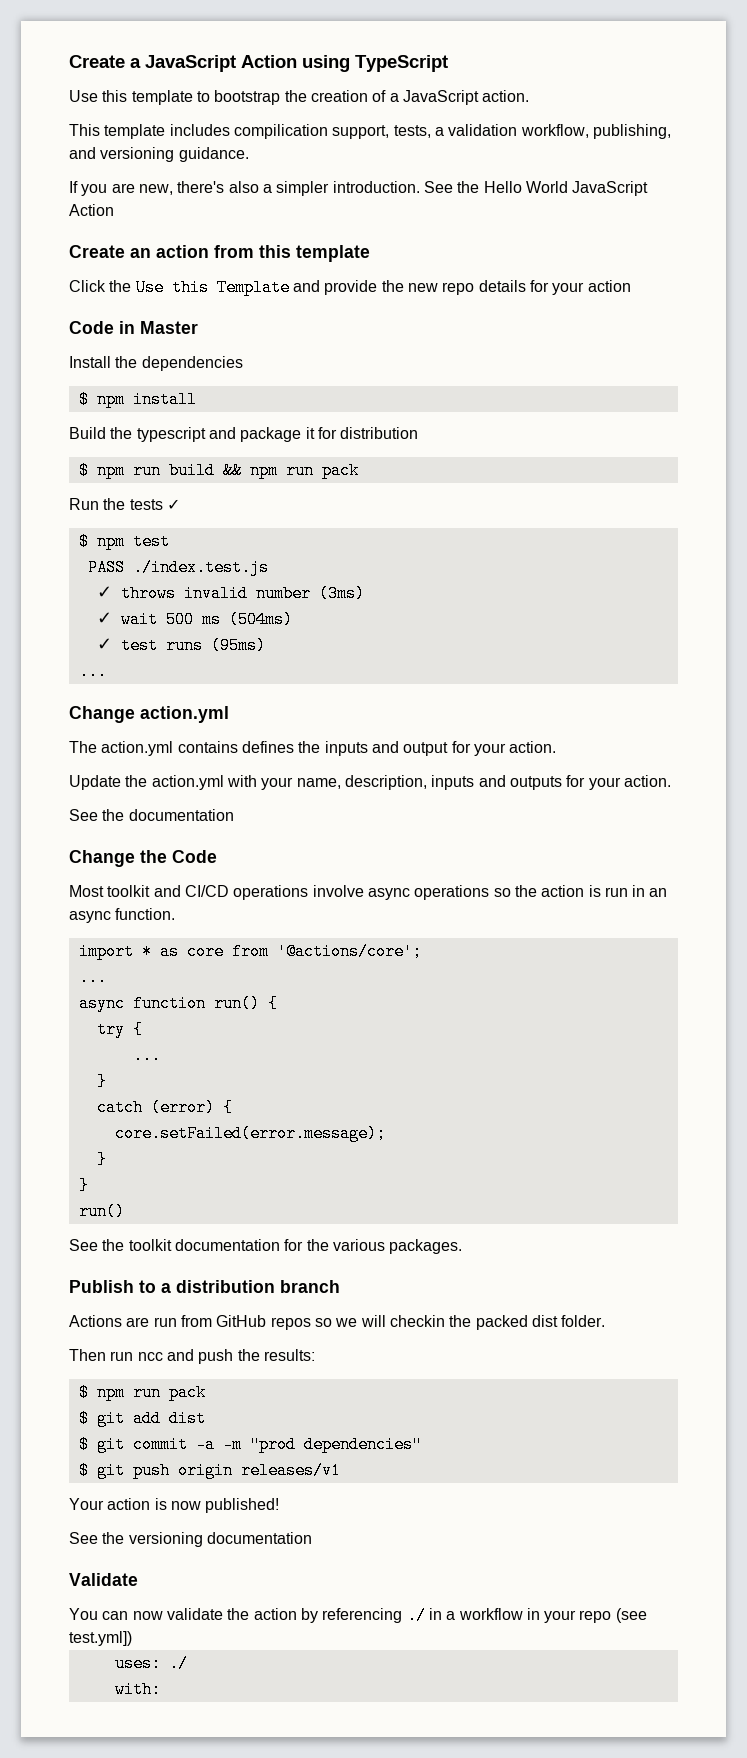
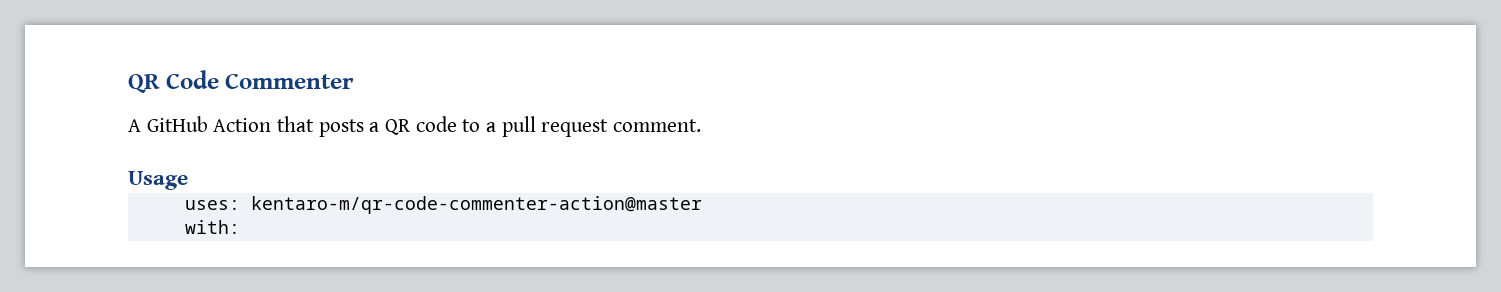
- Create a JavaScript Action using TypeScript
- Use this template to bootstrap the creation of a JavaScript action.
- This template includes compilication support, tests, a validation workflow, publishing, and versioning guidance.
- If you are new, there's also a simpler introduction. See the Hello World JavaScript Action
- Create an action from this template
- Click the Use this Template and provide the new repo details for your action
- Code in Master
- Install the dependencies
- $ npm install
- Build the typescript and package it for distribution
- $ npm run build && npm run pack
- Run the tests ✓
- $ npm test
- PASS ./index.test.js
- ✓ throws invalid number (3ms)
- ✓ wait 500 ms (504ms)
- ✓ test runs (95ms)
- ...
- Change action.yml
- The action.yml contains defines the inputs and output for your action.
- Update the action.yml with your name, description, inputs and outputs for your action.
- See the documentation
- Change the Code
- Most toolkit and CI/CD operations involve async operations so the action is run in an async function.
- import * as core from '@actions/core';
- ...
- async function run() {
- try {
- ...
- }
- catch (error) {
- core.setFailed(error.message);
- }
- }
- run()
- See the toolkit documentation for the various packages.
- Publish to a distribution branch
- Actions are run from GitHub repos so we will checkin the packed dist folder.
- Then run ncc and push the results:
- $ npm run pack
- $ git add dist
- $ git commit -a -m "prod dependencies"
- $ git push origin releases/v1
- Your action is now published!
- See the versioning documentation
- Validate
- You can now validate the action by referencing ./ in a workflow in your repo (see test.yml])
+ QR Code Commenter
+ A GitHub Action that posts a QR code to a pull request comment.
+ Usage
- uses: ./
+ uses: kentaro-m/qr-code-commenter-action@master

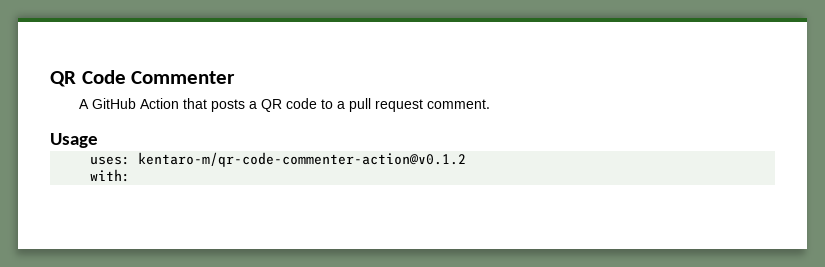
- uses: kentaro-m/qr-code-commenter-action@master
+ uses: kentaro-m/qr-code-commenter-action@v0.1.2

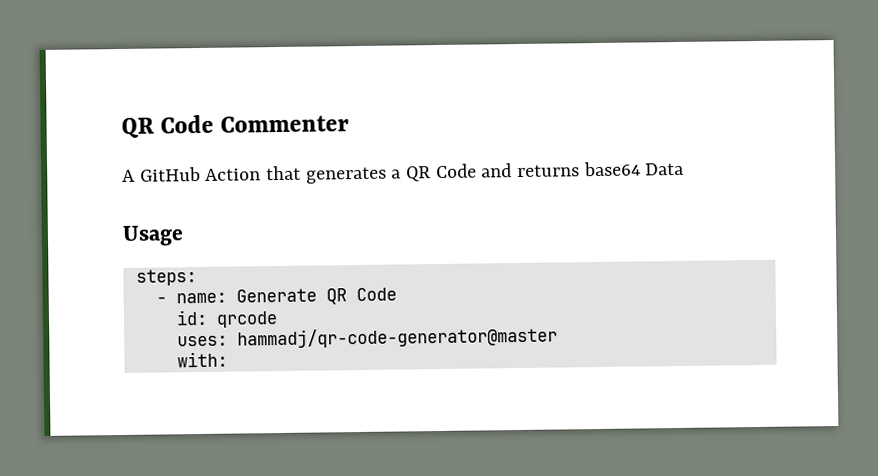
- A GitHub Action that posts a QR code to a pull request comment.
+ A GitHub Action that generates a QR Code and returns base64 Data
  Usage
+ steps:
+ - name: Generate QR Code
+ id: qrcode
- uses: kentaro-m/qr-code-commenter-action@v0.1.2
+ uses: hammadj/qr-code-generator@master

